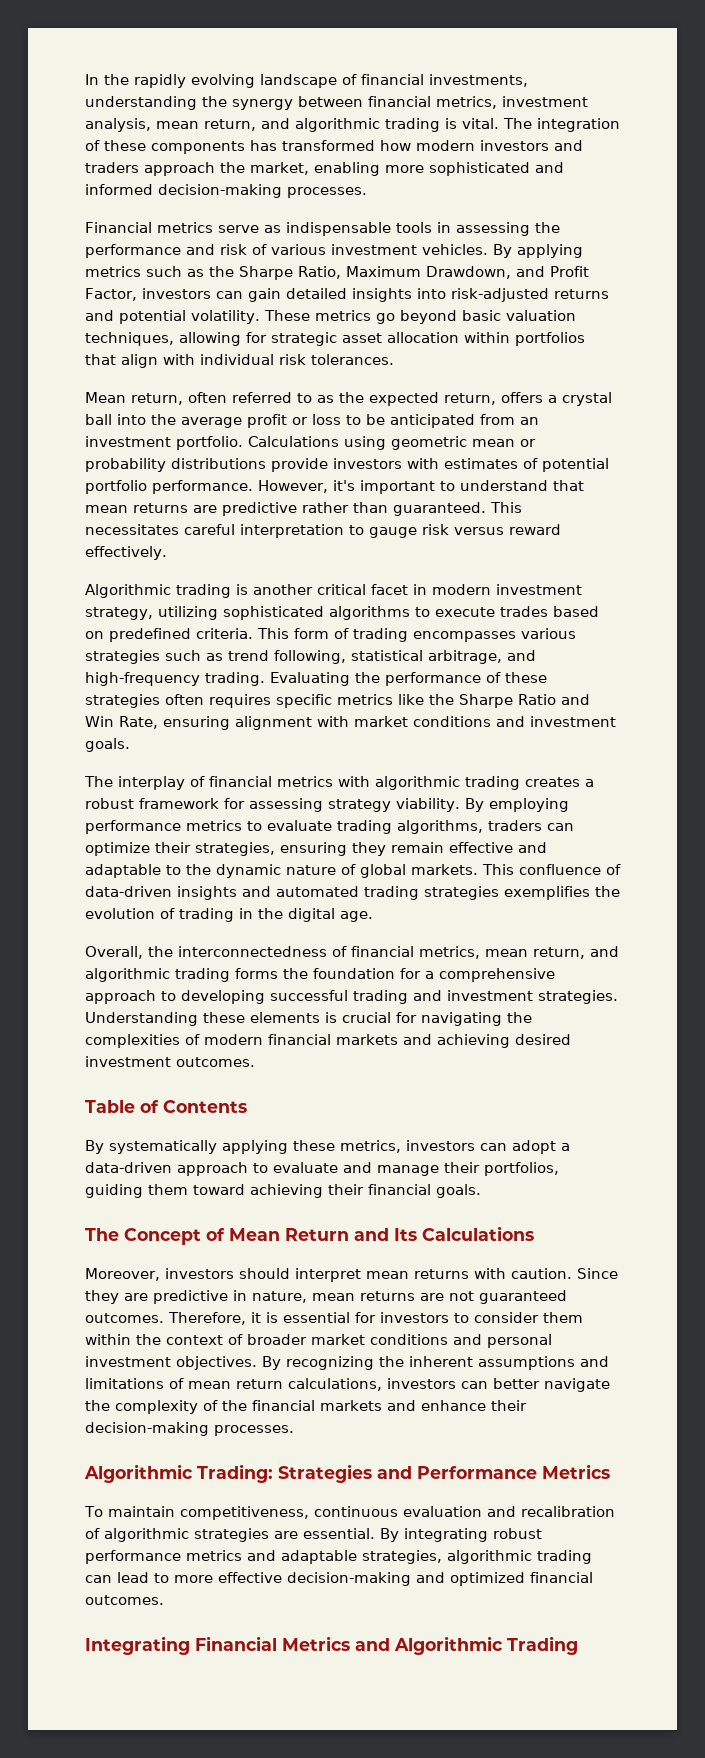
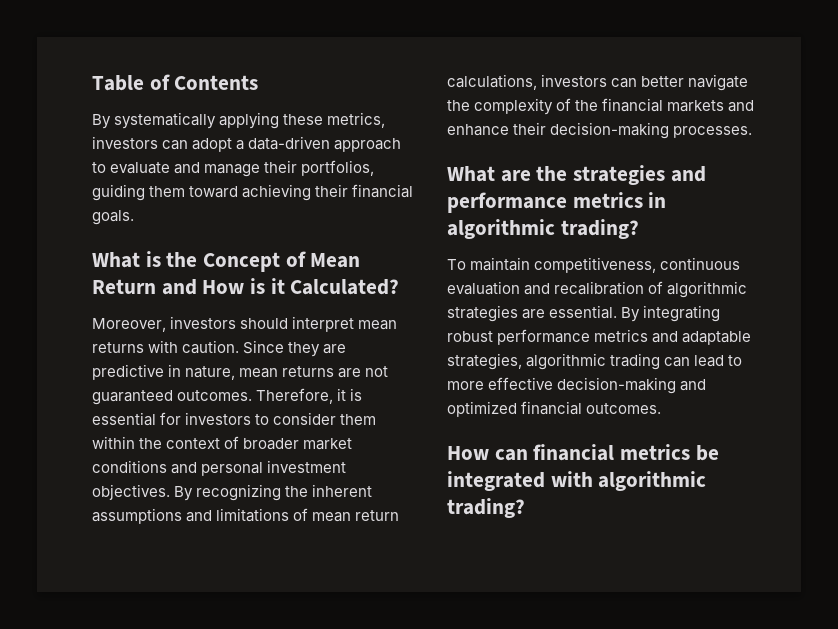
- In the rapidly evolving landscape of financial investments, understanding the synergy between financial metrics, investment analysis, mean return, and algorithmic trading is vital. The integration of these components has transformed how modern investors and traders approach the market, enabling more sophisticated and informed decision-making processes.
- Financial metrics serve as indispensable tools in assessing the performance and risk of various investment vehicles. By applying metrics such as the Sharpe Ratio, Maximum Drawdown, and Profit Factor, investors can gain detailed insights into risk-adjusted returns and potential volatility. These metrics go beyond basic valuation techniques, allowing for strategic asset allocation within portfolios that align with individual risk tolerances.
- Mean return, often referred to as the expected return, offers a crystal ball into the average profit or loss to be anticipated from an investment portfolio. Calculations using geometric mean or probability distributions provide investors with estimates of potential portfolio performance. However, it's important to understand that mean returns are predictive rather than guaranteed. This necessitates careful interpretation to gauge risk versus reward effectively.
- Algorithmic trading is another critical facet in modern investment strategy, utilizing sophisticated algorithms to execute trades based on predefined criteria. This form of trading encompasses various strategies such as trend following, statistical arbitrage, and high-frequency trading. Evaluating the performance of these strategies often requires specific metrics like the Sharpe Ratio and Win Rate, ensuring alignment with market conditions and investment goals.
- The interplay of financial metrics with algorithmic trading creates a robust framework for assessing strategy viability. By employing performance metrics to evaluate trading algorithms, traders can optimize their strategies, ensuring they remain effective and adaptable to the dynamic nature of global markets. This confluence of data-driven insights and automated trading strategies exemplifies the evolution of trading in the digital age.
- Overall, the interconnectedness of financial metrics, mean return, and algorithmic trading forms the foundation for a comprehensive approach to developing successful trading and investment strategies. Understanding these elements is crucial for navigating the complexities of modern financial markets and achieving desired investment outcomes.
- The Concept of Mean Return and Its Calculations
+ What is the Concept of Mean Return and How is it Calculated?
- Algorithmic Trading: Strategies and Performance Metrics
+ What are the strategies and performance metrics in algorithmic trading?
- Integrating Financial Metrics and Algorithmic Trading
+ How can financial metrics be integrated with algorithmic trading?

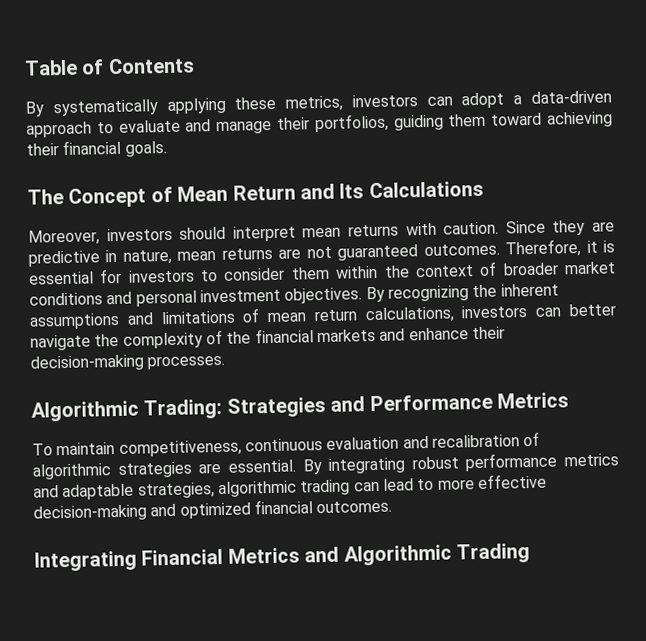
- What is the Concept of Mean Return and How is it Calculated?
+ The Concept of Mean Return and Its Calculations
- What are the strategies and performance metrics in algorithmic trading?
+ Algorithmic Trading: Strategies and Performance Metrics
- How can financial metrics be integrated with algorithmic trading?
+ Integrating Financial Metrics and Algorithmic Trading

